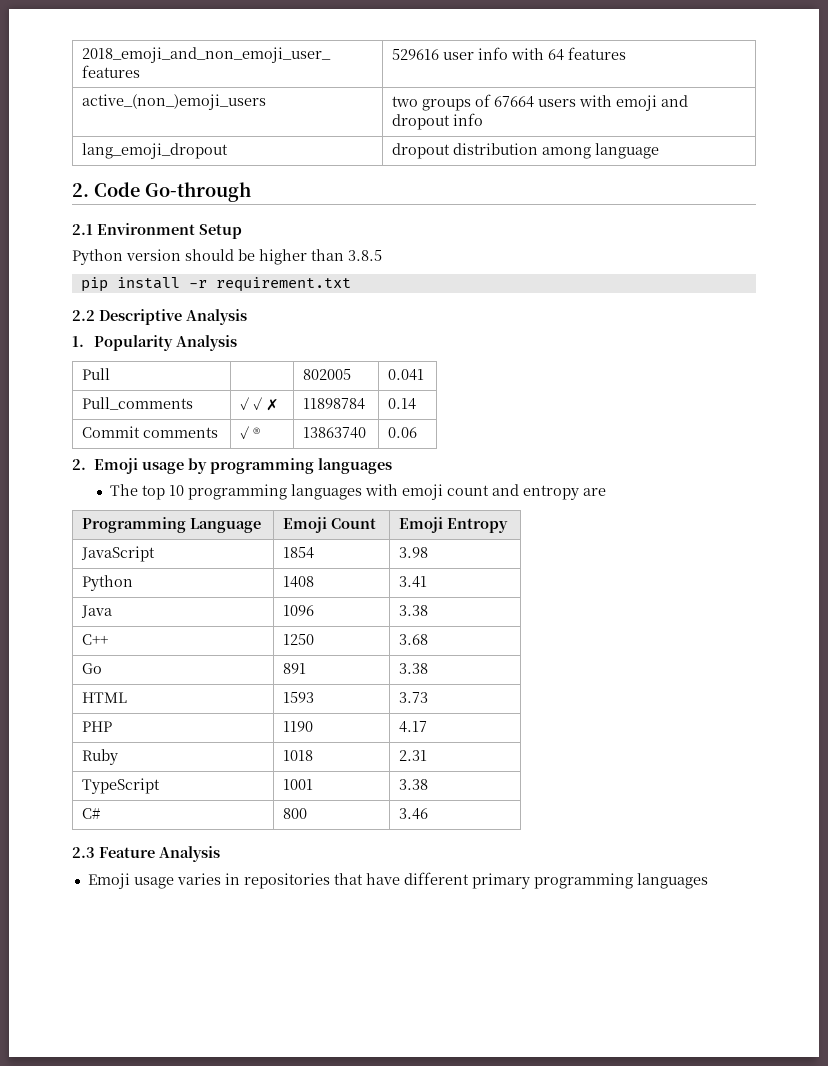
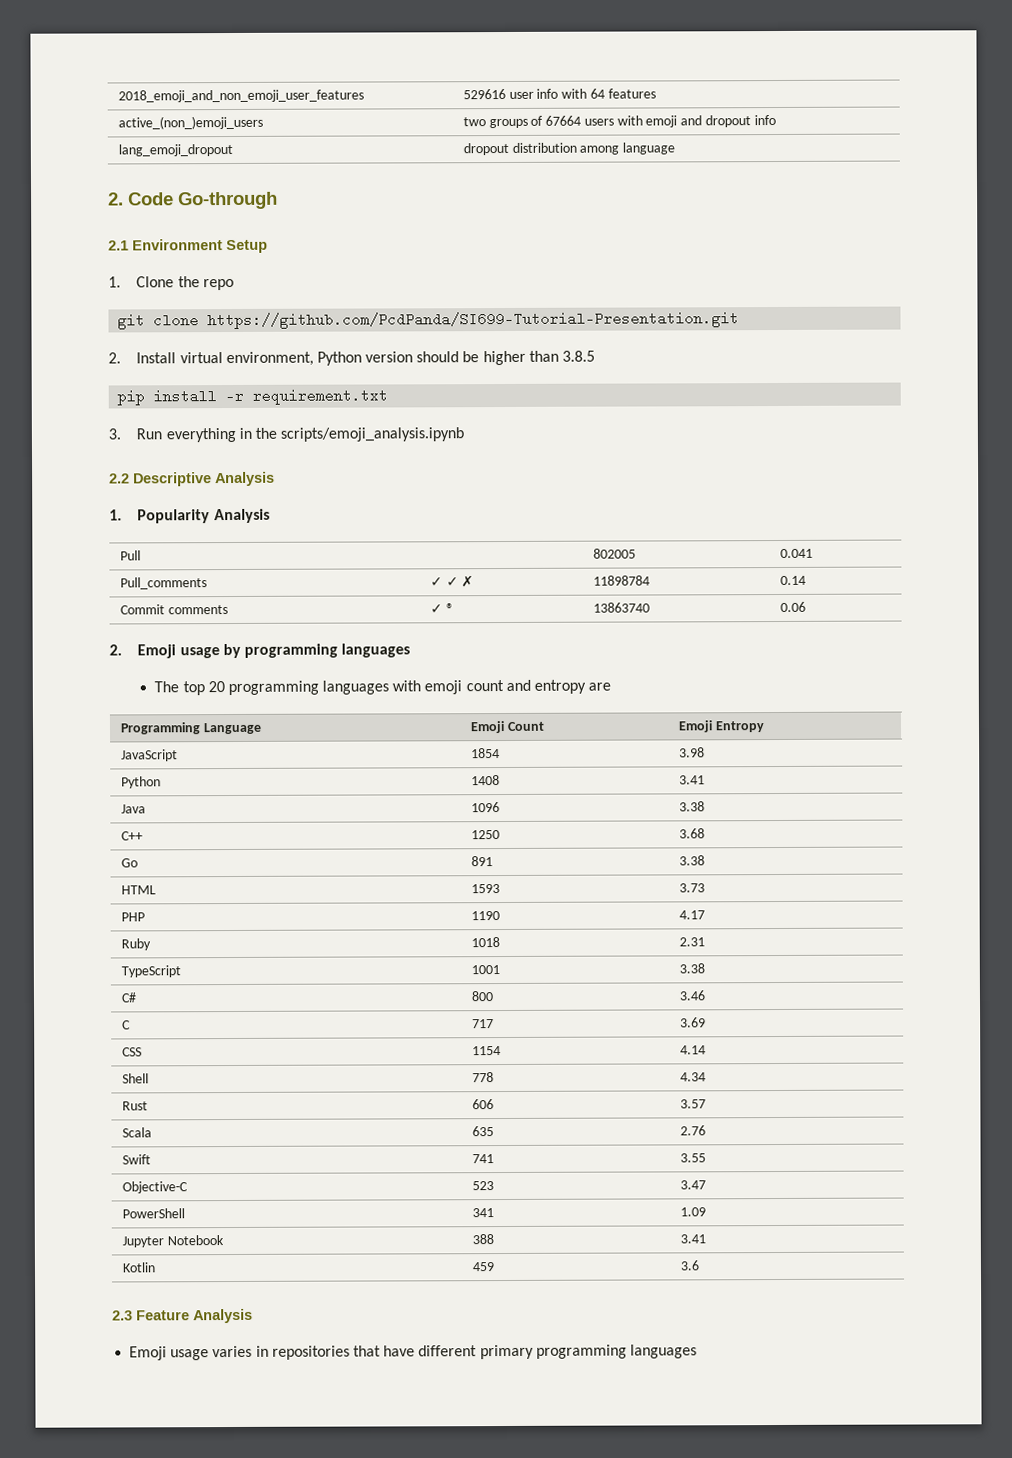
- Python version should be higher than 3.8.5
+ 1. Clone the repo
+ git clone https://github.com/PcdPanda/SI699-Tutorial-Presentation.git
+ 2. Install virtual environment, Python version should be higher than 3.8.5
+ 3. Run everything in the scripts/emoji_analysis.ipynb
- The top 10 programming languages with emoji count and entropy are
+ The top 20 programming languages with emoji count and entropy are
+ C | 717 | 3.69
+ CSS | 1154 | 4.14
+ Shell | 778 | 4.34
+ Rust | 606 | 3.57
+ Scala | 635 | 2.76
+ Swift | 741 | 3.55
+ Objective-C | 523 | 3.47
+ PowerShell | 341 | 1.09
+ Jupyter Notebook | 388 | 3.41
+ Kotlin | 459 | 3.6

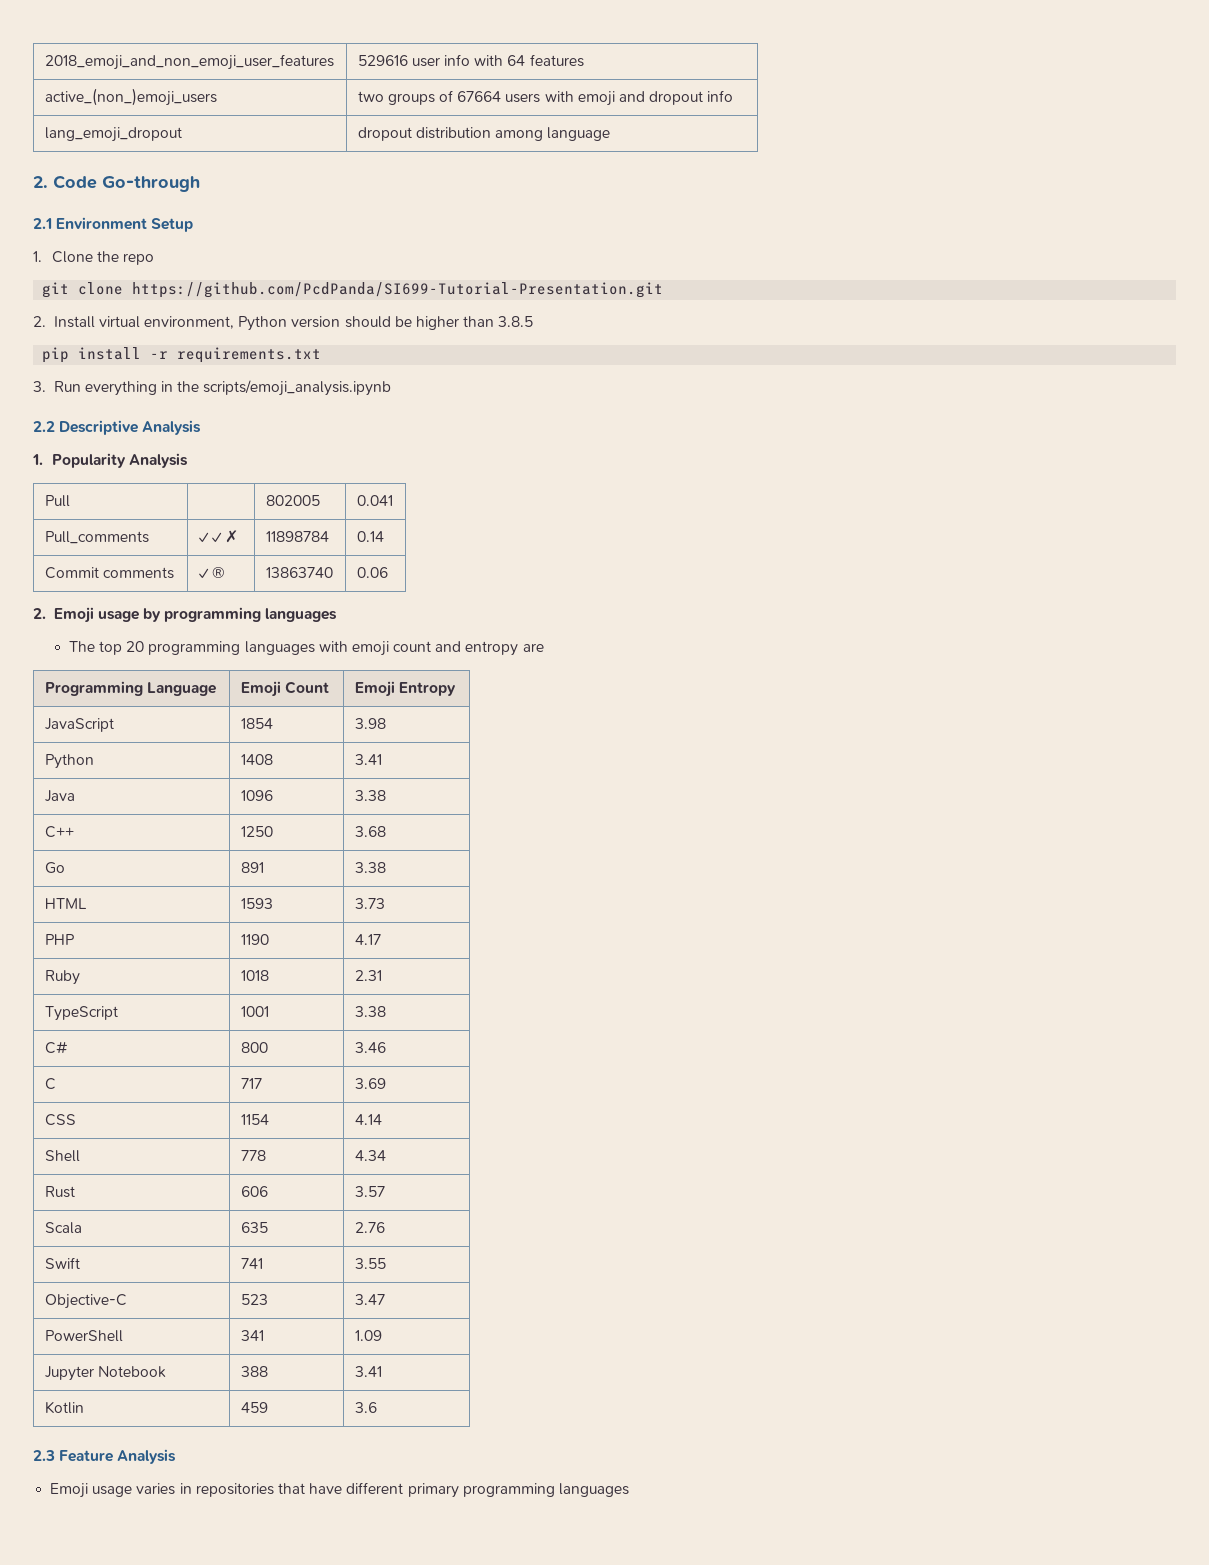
- pip install -r requirement.txt
+ pip install -r requirements.txt

